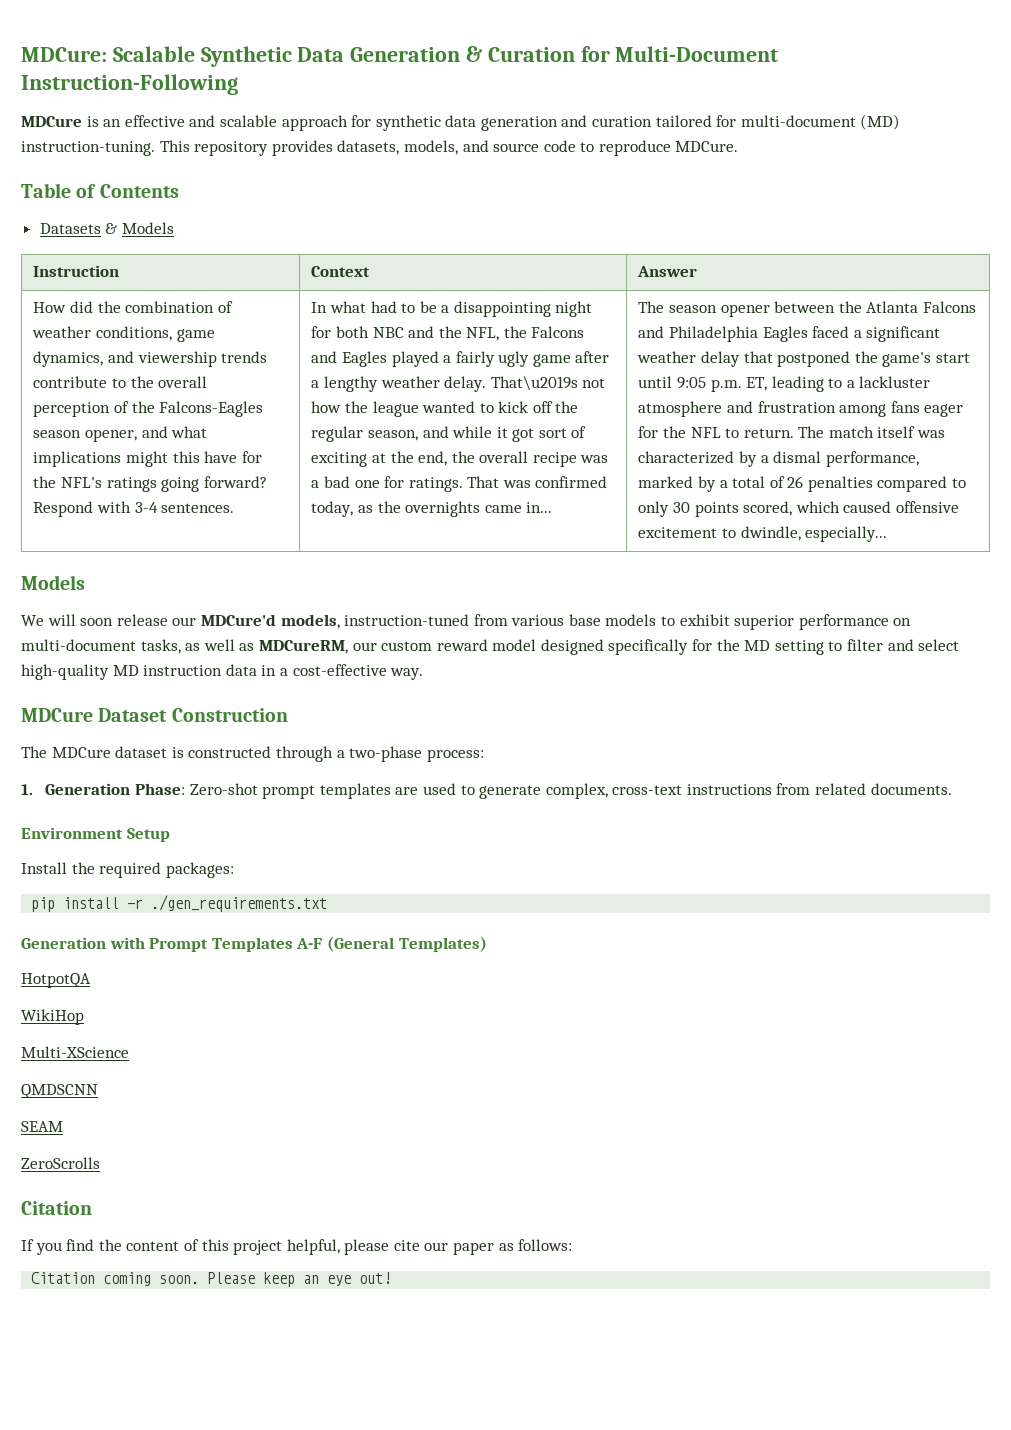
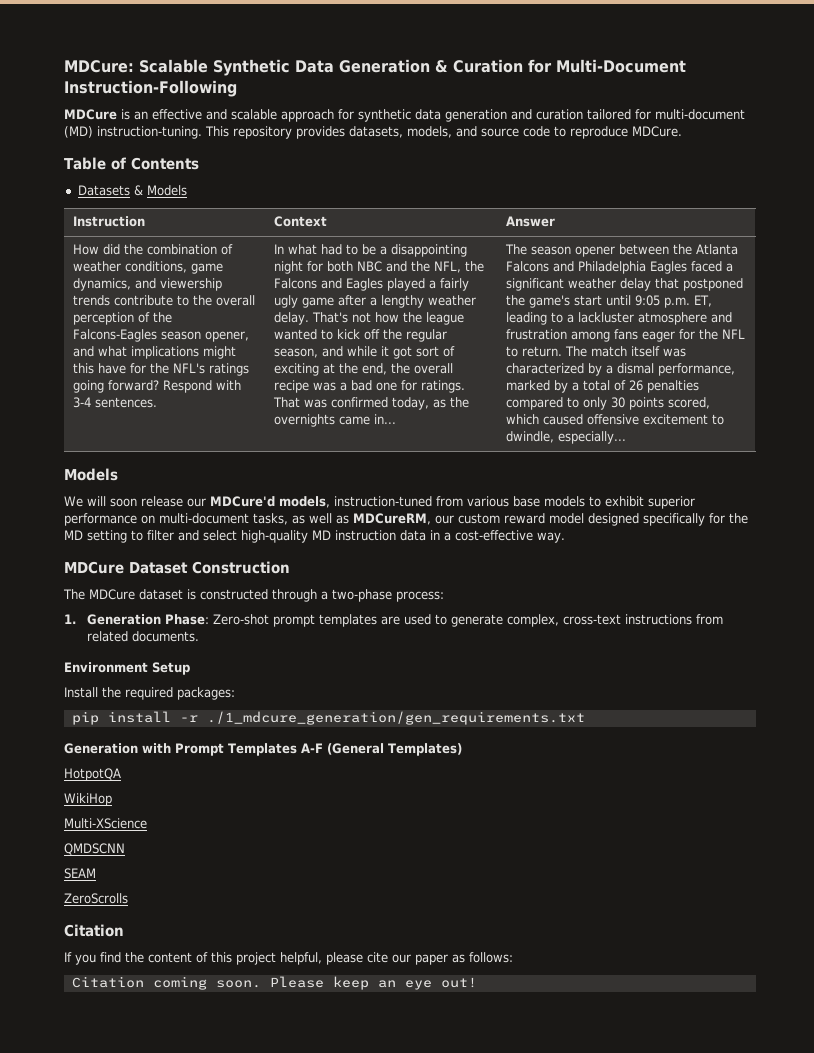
- That\u2019s not how the league wanted to kick off the regular season, and while it got sort of exciting at the end, the overall recipe was a bad one for ratings.
+ That's not how the league wanted to kick off the regular season, and while it got sort of exciting at the end, the overall recipe was a bad one for ratings.
- pip install -r ./gen_requirements.txt
+ pip install -r ./1_mdcure_generation/gen_requirements.txt

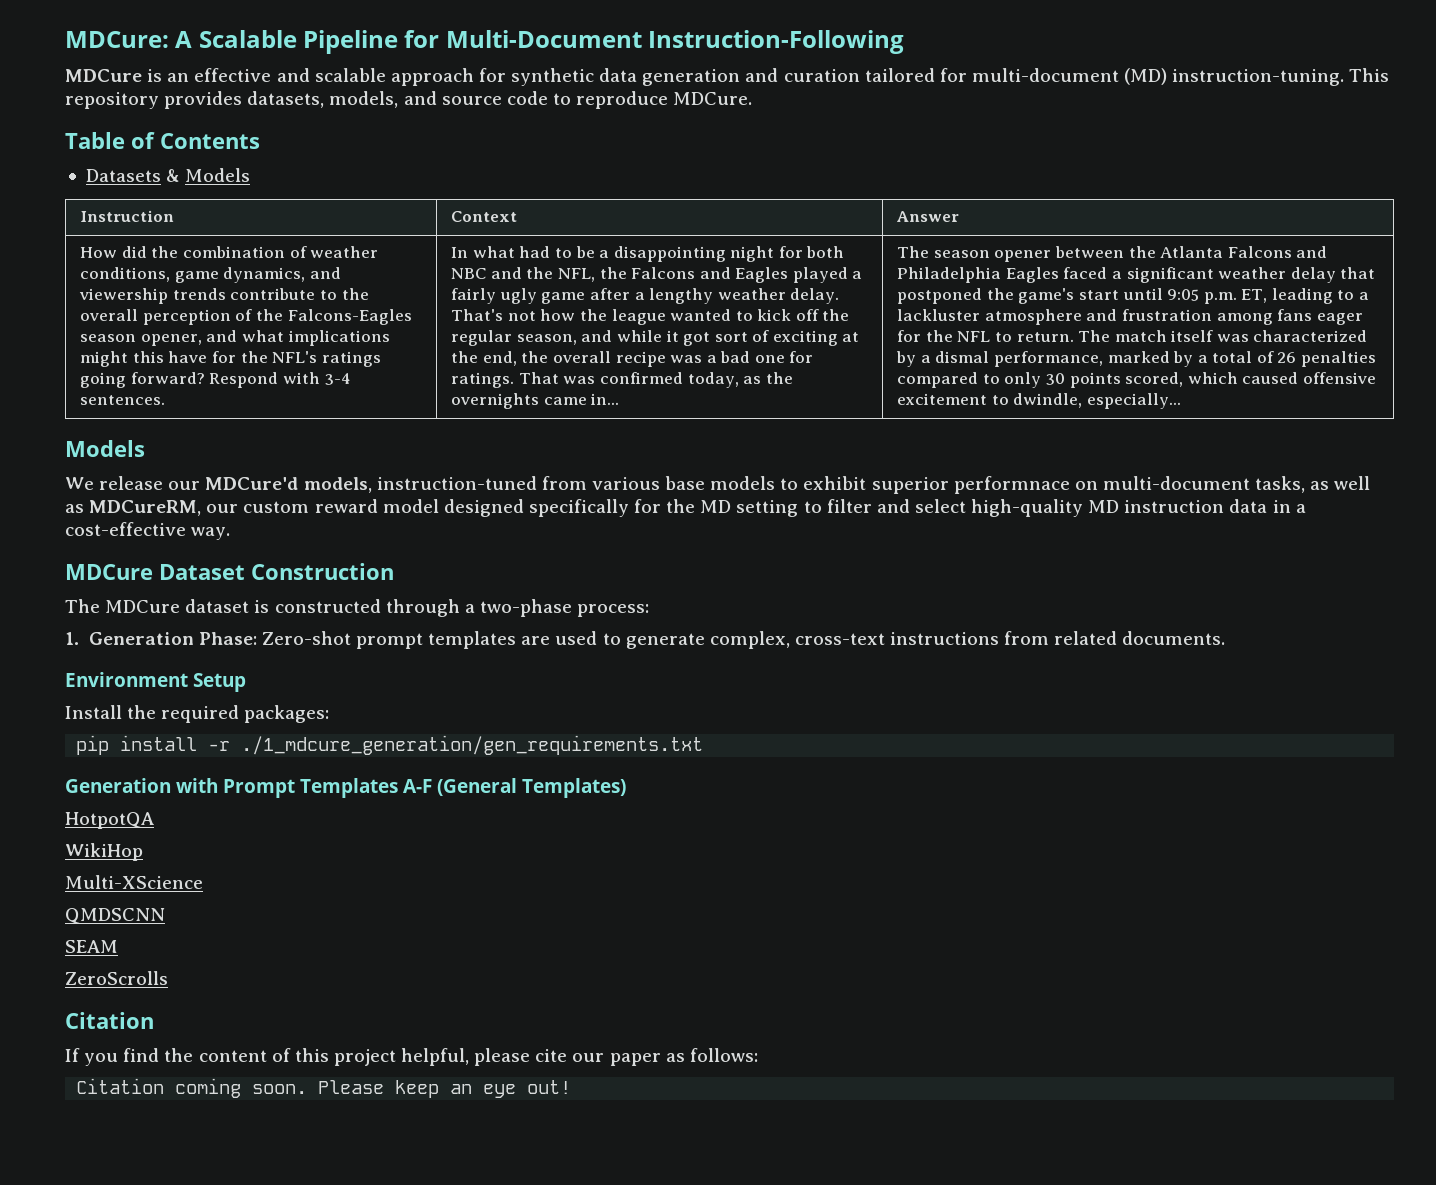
- MDCure: Scalable Synthetic Data Generation & Curation for Multi-Document Instruction-Following
+ MDCure: A Scalable Pipeline for Multi-Document Instruction-Following
- We will soon release our MDCure'd models, instruction-tuned from various base models to exhibit superior performance on multi-document tasks, as well as MDCureRM, our custom reward model designed specifically for the MD setting to filter and select high-quality MD instruction data in a cost-effective way.
+ We release our MDCure'd models, instruction-tuned from various base models to exhibit superior performnace on multi-document tasks, as well as MDCureRM, our custom reward model designed specifically for the MD setting to filter and select high-quality MD instruction data in a cost-effective way.

